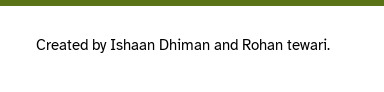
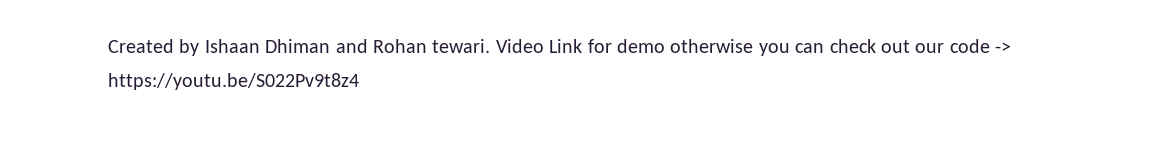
+ Video Link for demo otherwise you can check out our code -> https://youtu.be/S022Pv9t8z4

